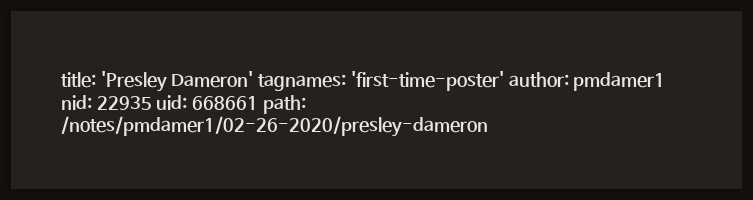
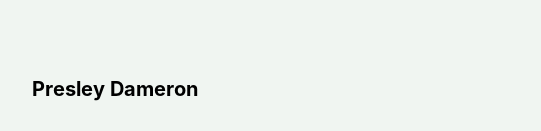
- title: 'Presley Dameron' tagnames: 'first-time-poster' author: pmdamer1 nid: 22935 uid: 668661 path: /notes/pmdamer1/02-26-2020/presley-dameron
+ Presley Dameron

